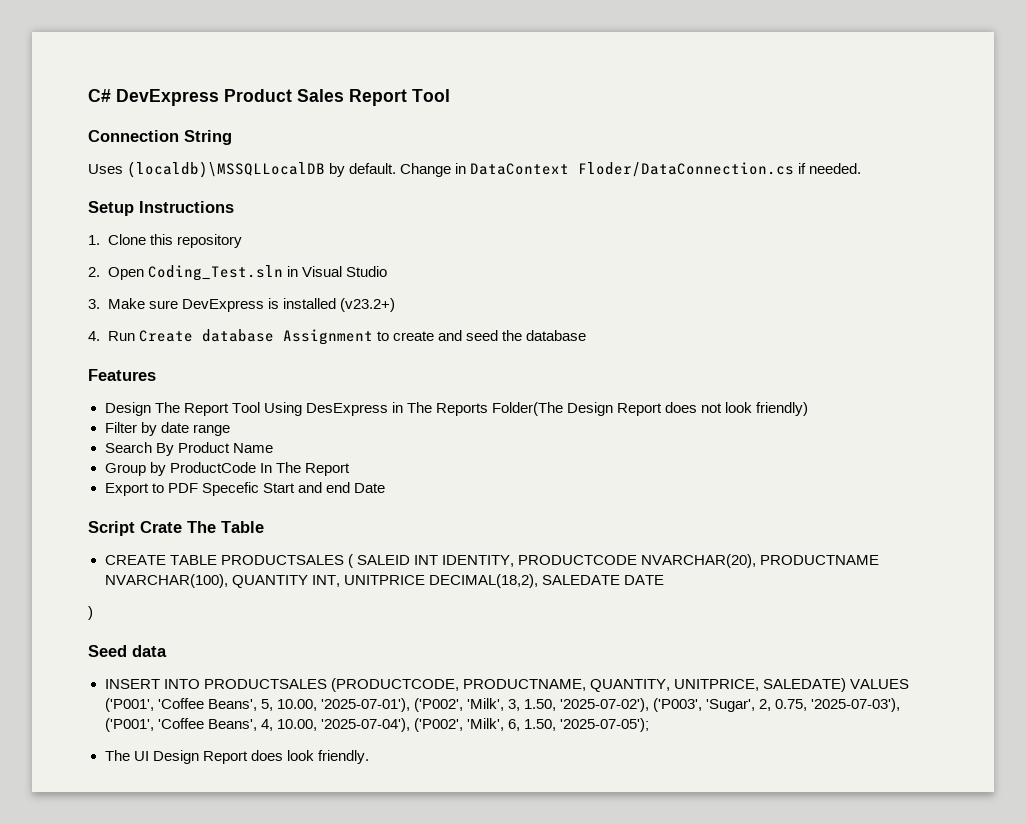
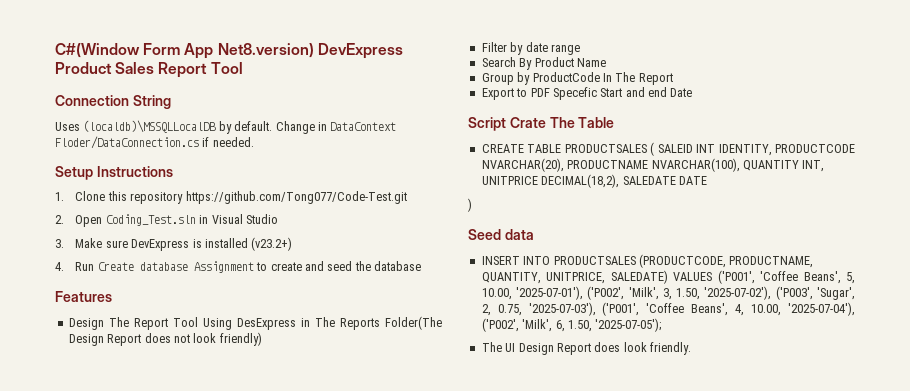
- C# DevExpress Product Sales Report Tool
+ C#(Window Form App Net8.version) DevExpress Product Sales Report Tool
- 1. Clone this repository
+ 1. Clone this repository https://github.com/Tong077/Code-Test.git

